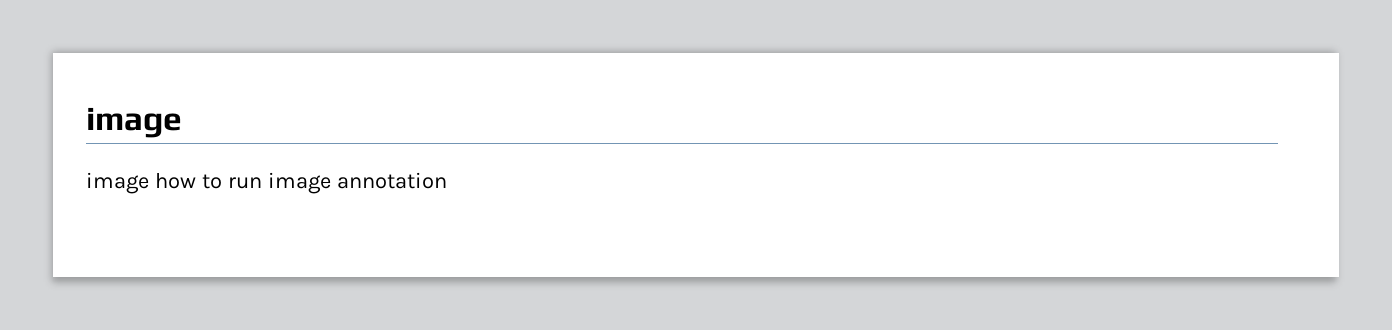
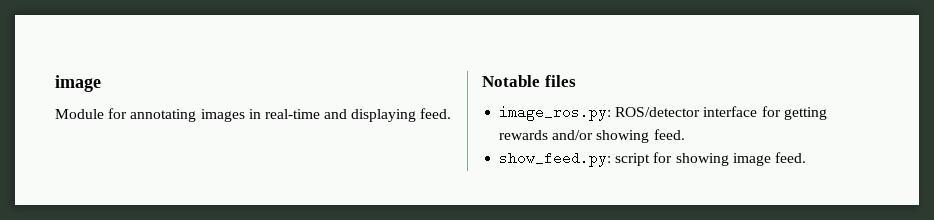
- image how to run image annotation
+ Module for annotating images in real-time and displaying feed.
+ Notable files
+ image_ros.py: ROS/detector interface for getting rewards and/or showing feed.
+ show_feed.py: script for showing image feed.

